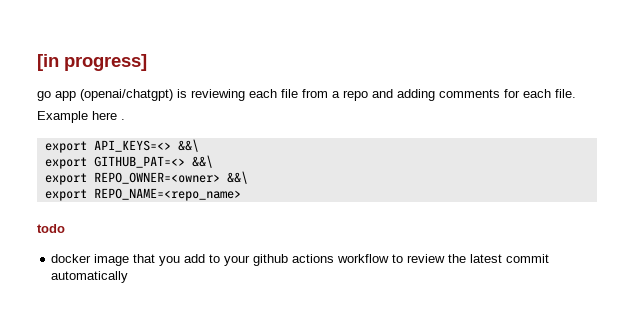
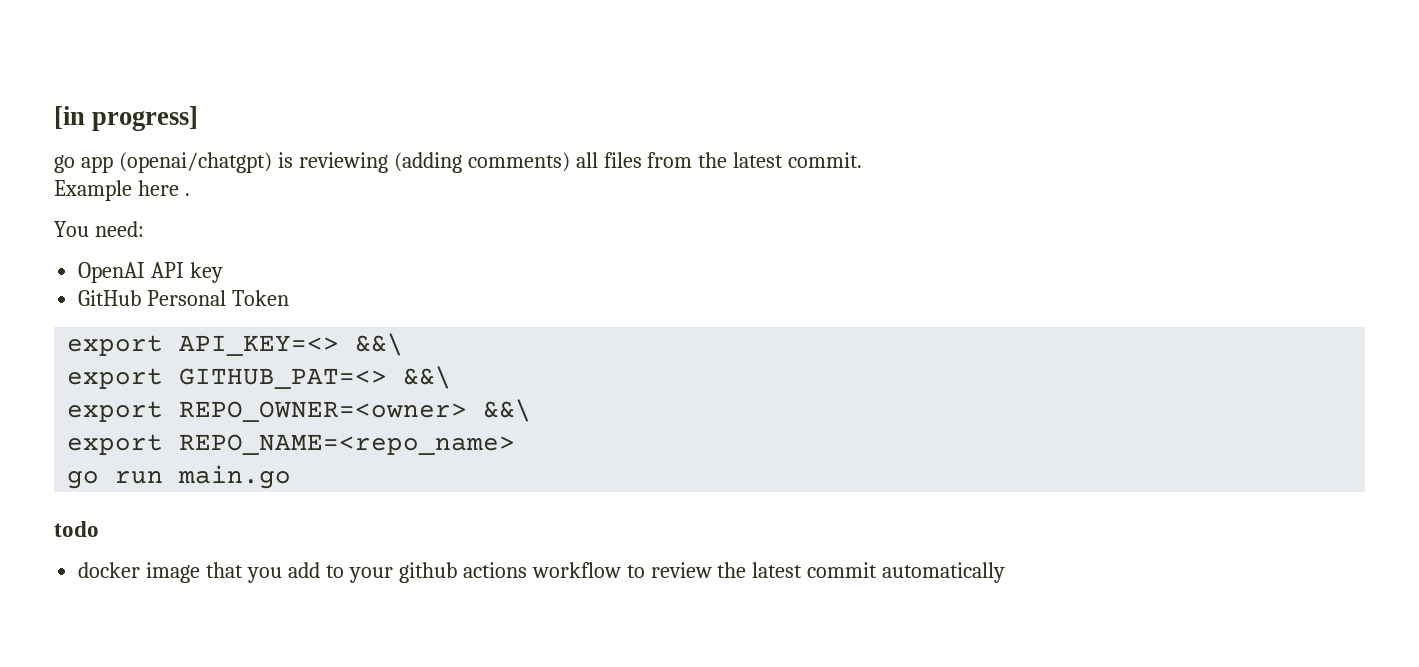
- go app (openai/chatgpt) is reviewing each file from a repo and adding comments for each file.
+ go app (openai/chatgpt) is reviewing (adding comments) all files from the latest commit.
  Example here .
- export API_KEYS=<> &&\
+ You need:
+ OpenAI API key
+ GitHub Personal Token
+ export API_KEY=<> &&\
+ go run main.go

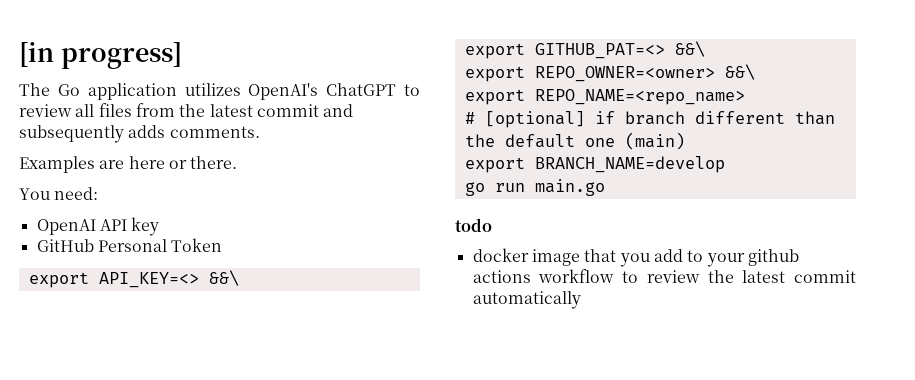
- go app (openai/chatgpt) is reviewing (adding comments) all files from the latest commit.
- Example here .
+ The Go application utilizes OpenAI's ChatGPT to review all files from the latest commit and subsequently adds comments.
+ Examples are here or there.
+ # [optional] if branch different than the default one (main)
+ export BRANCH_NAME=develop

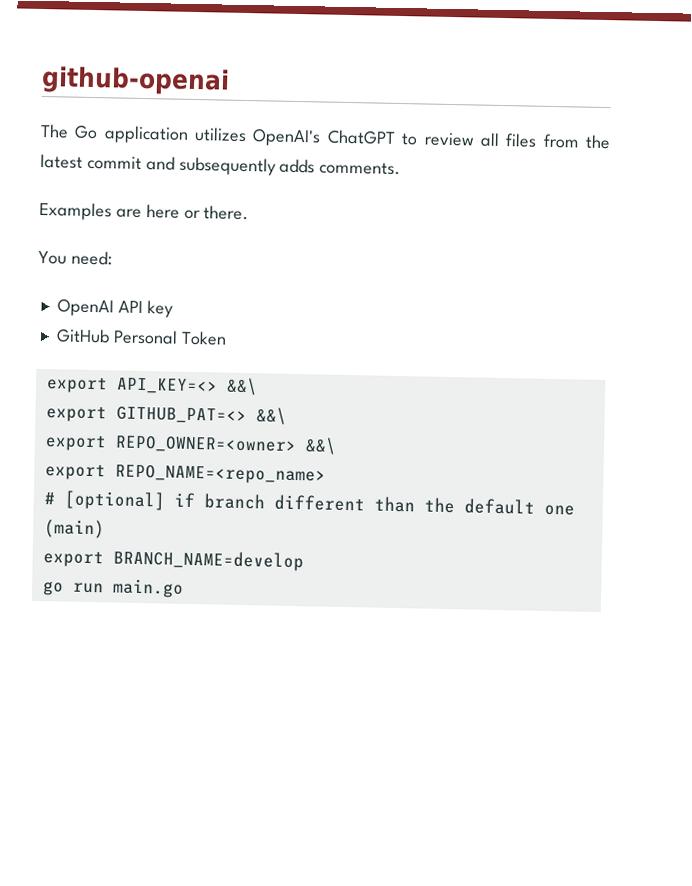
- [in progress]
+ github-openai
- todo
- docker image that you add to your github actions workflow to review the latest commit automatically

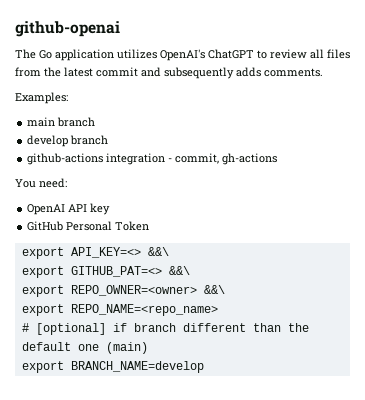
- Examples are here or there.
+ Examples:
+ main branch
+ develop branch
+ github-actions integration - commit, gh-actions
- go run main.go

